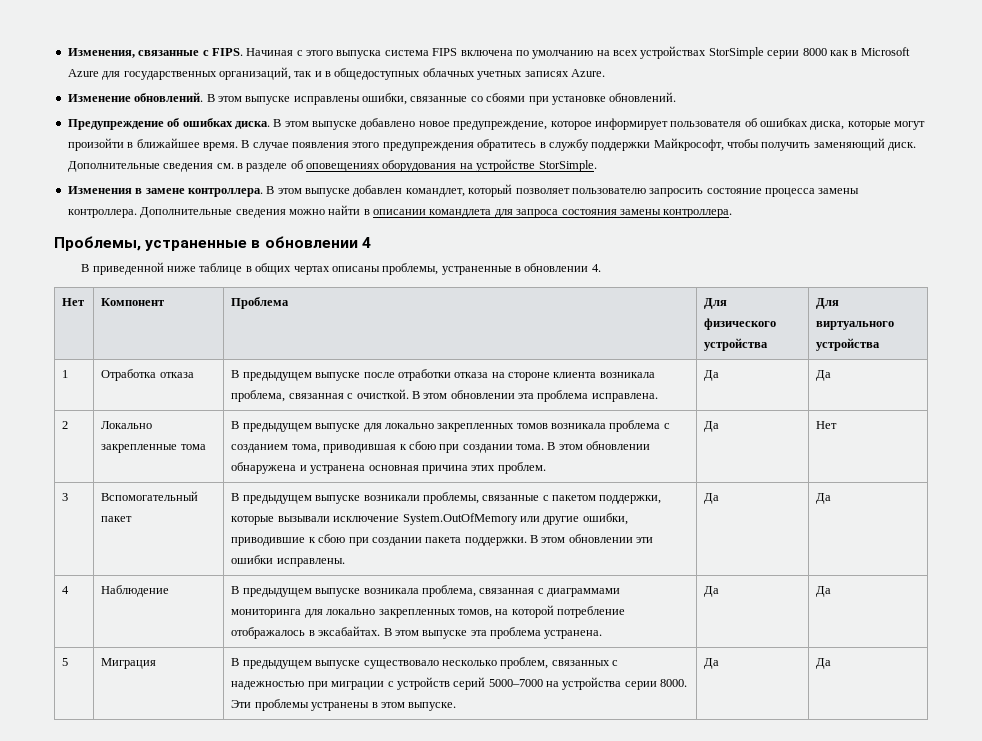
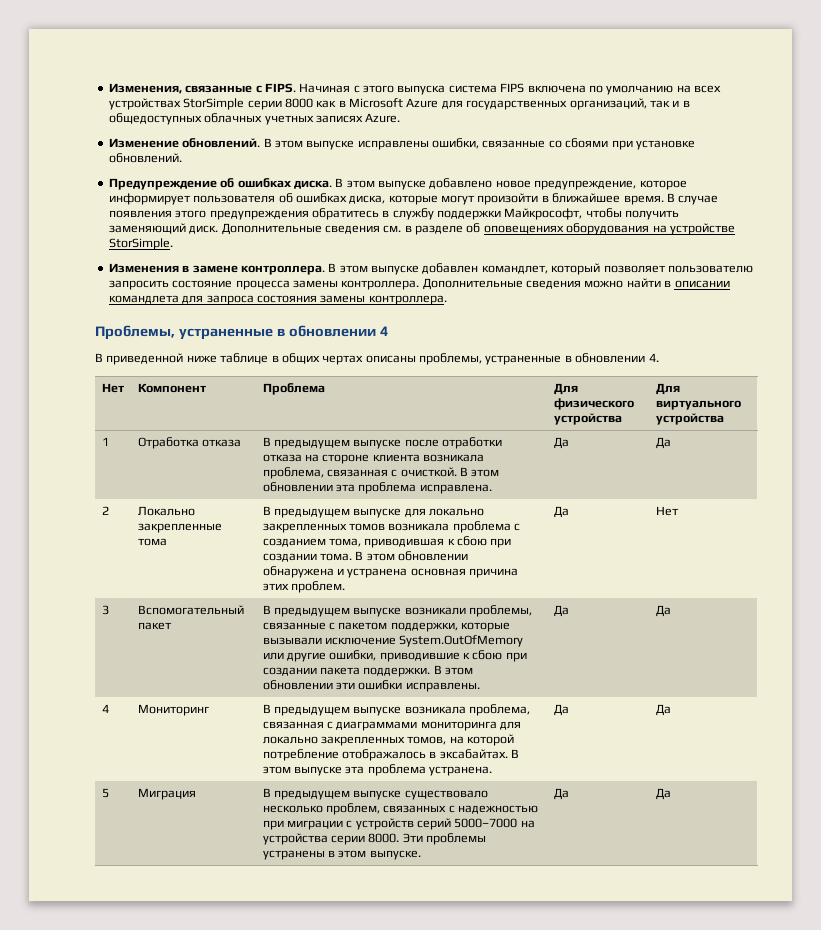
- 4 | Наблюдение | В предыдущем выпуске возникала проблема, связанная с диаграммами мониторинга для локально закрепленных томов, на которой потребление отображалось в эксабайтах. В этом выпуске эта проблема устранена. | Да | Да
+ 4 | Мониторинг | В предыдущем выпуске возникала проблема, связанная с диаграммами мониторинга для локально закрепленных томов, на которой потребление отображалось в эксабайтах. В этом выпуске эта проблема устранена. | Да | Да

